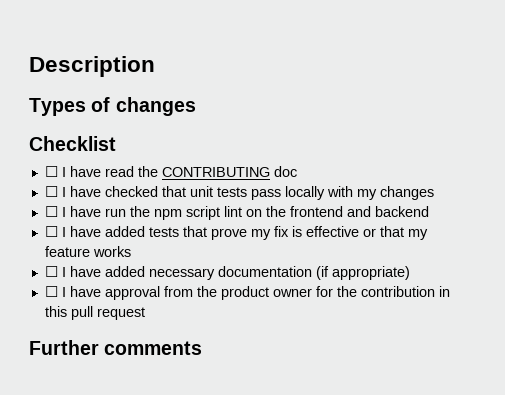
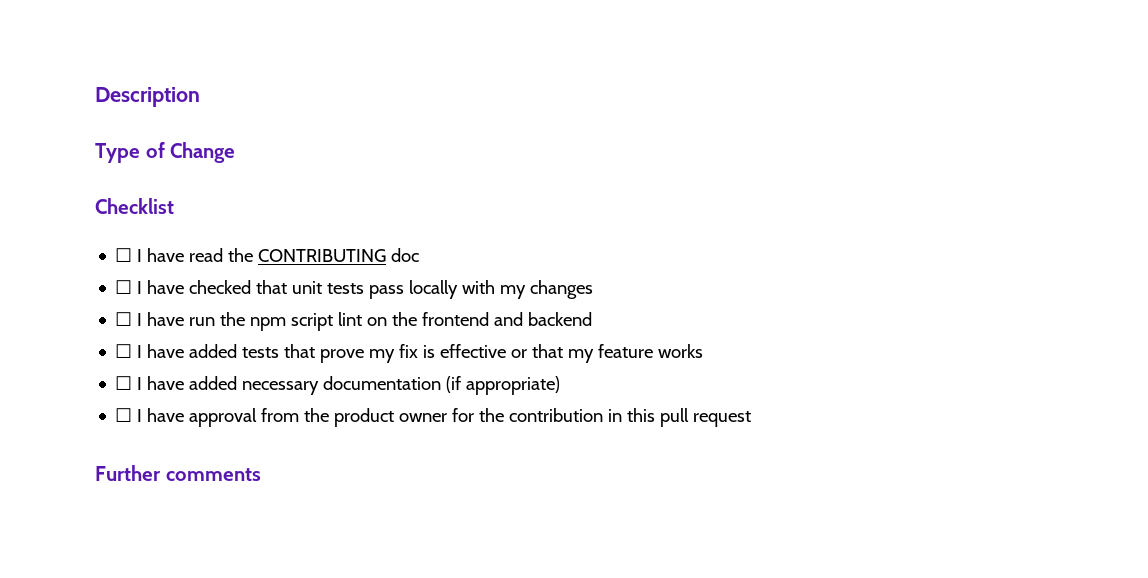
- Types of changes
+ Type of Change

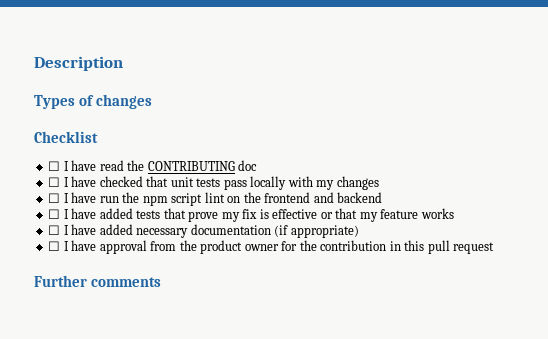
- Type of Change
+ Types of changes

